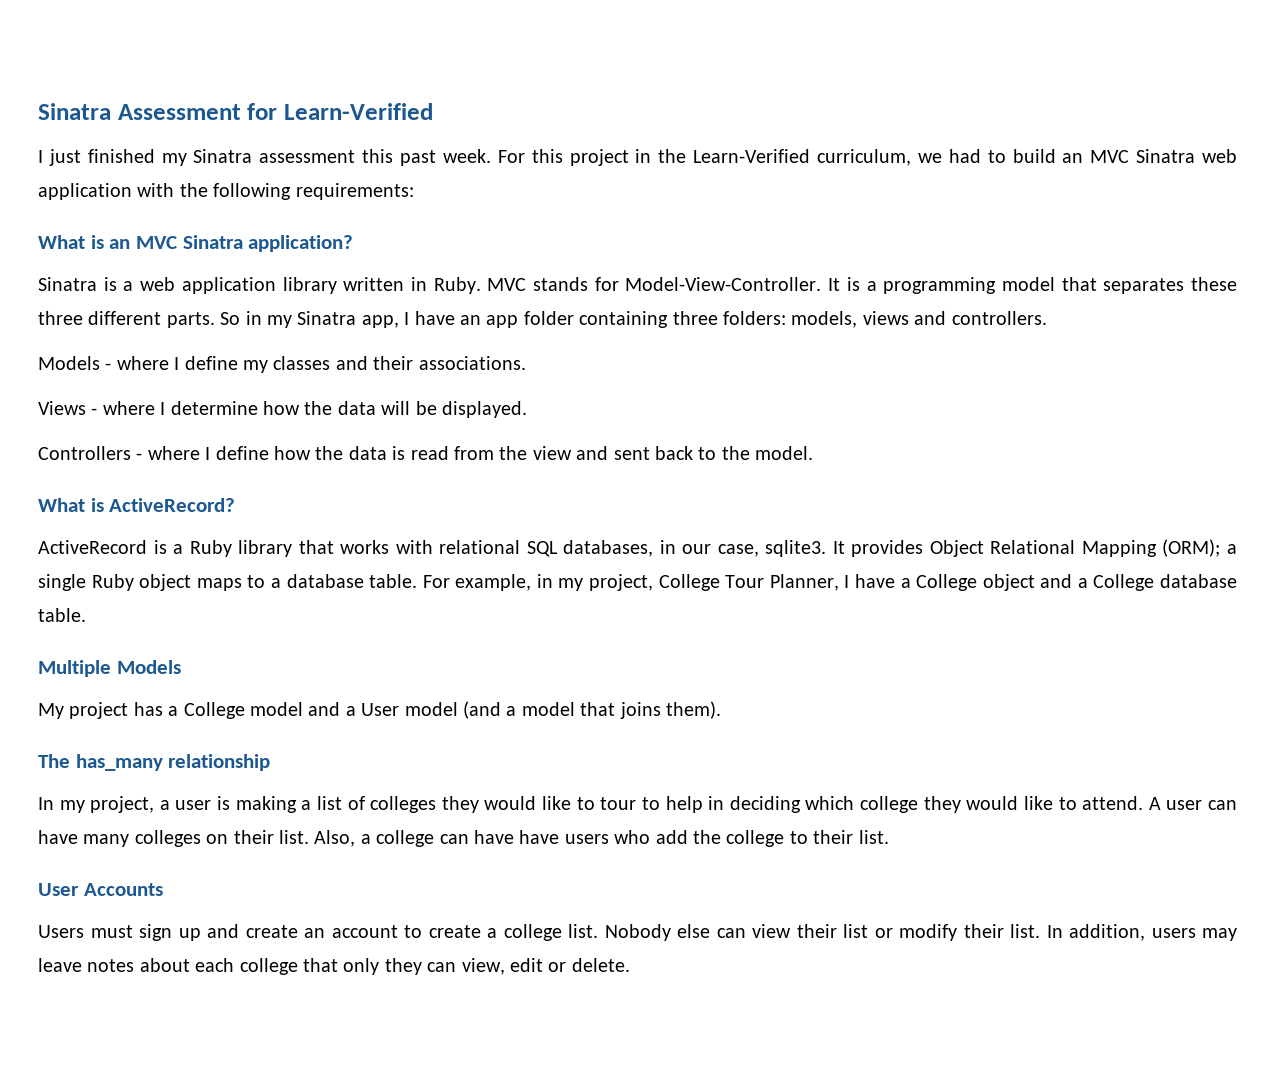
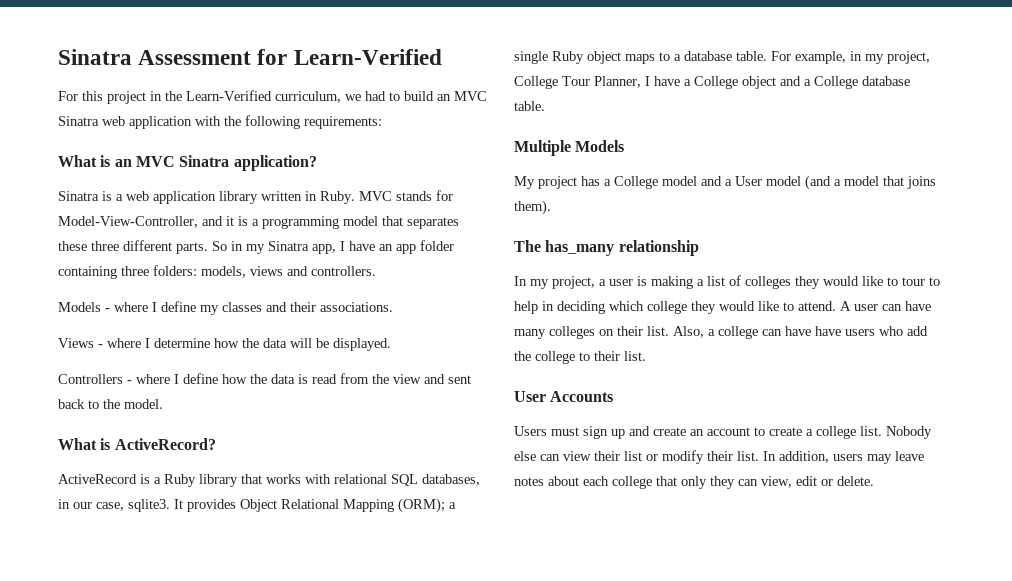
- I just finished my Sinatra assessment this past week.
- MVC stands for Model-View-Controller. It is a programming model that separates these three different parts.
+ MVC stands for Model-View-Controller, and it is a programming model that separates these three different parts.

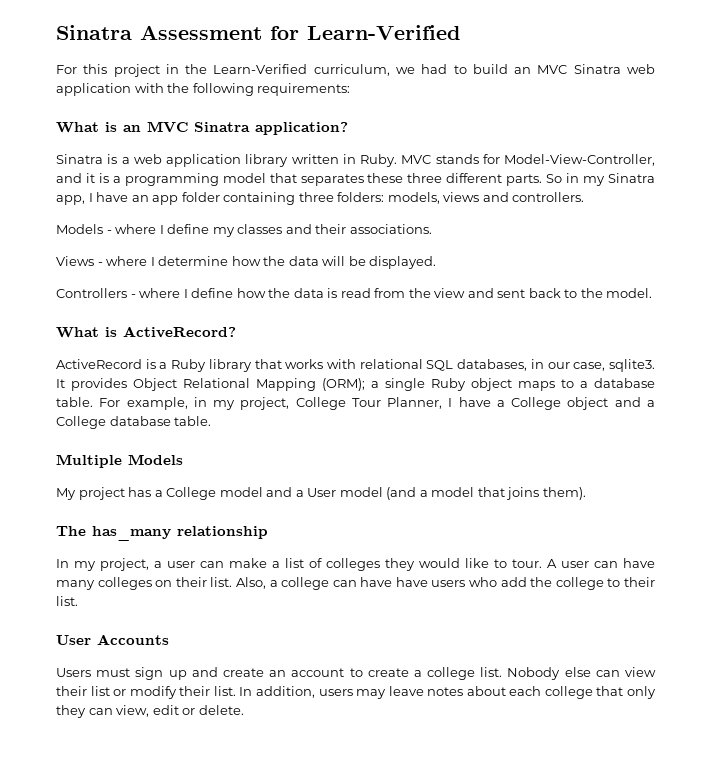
- In my project, a user is making a list of colleges they would like to tour to help in deciding which college they would like to attend.
+ In my project, a user can make a list of colleges they would like to tour.

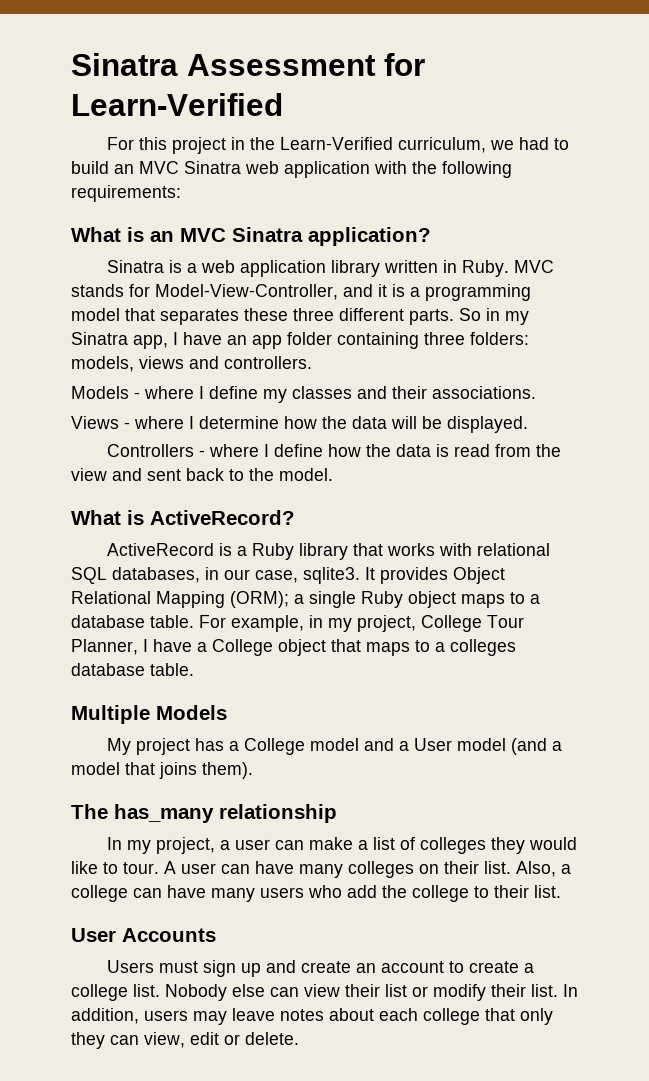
- For example, in my project, College Tour Planner, I have a College object and a College database table.
+ For example, in my project, College Tour Planner, I have a College object that maps to a colleges database table.
- Also, a college can have have users who add the college to their list.
+ Also, a college can have many users who add the college to their list.

